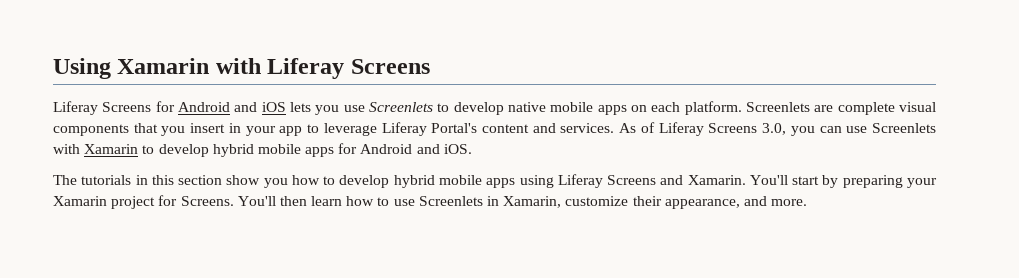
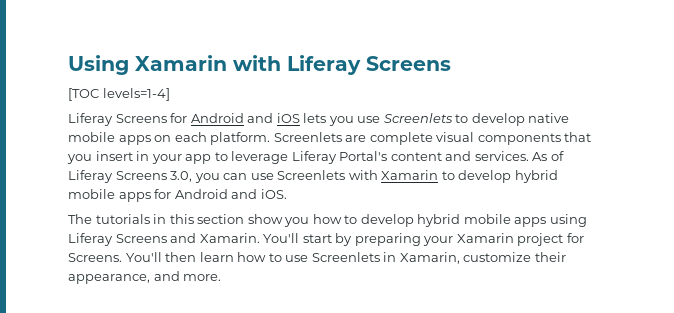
+ [TOC levels=1-4]

